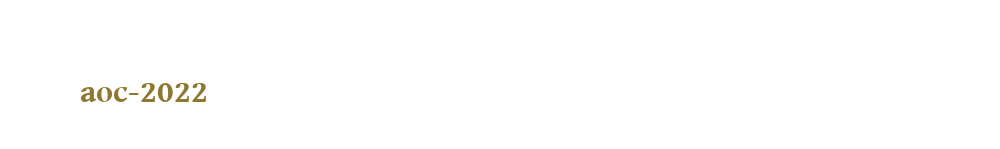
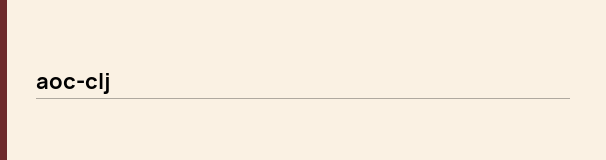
- aoc-2022
+ aoc-clj

